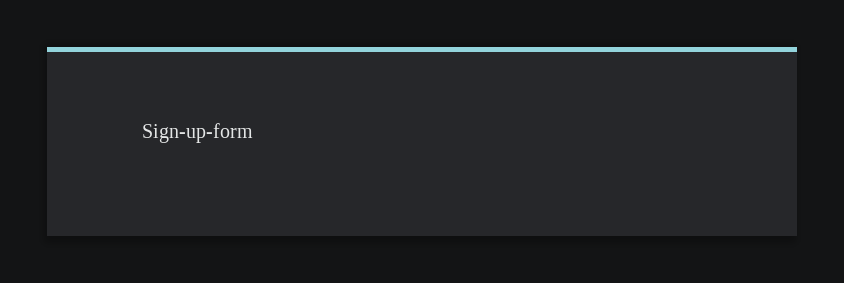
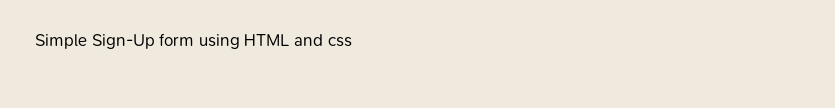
- Sign-up-form
+ Simple Sign-Up form using HTML and css

